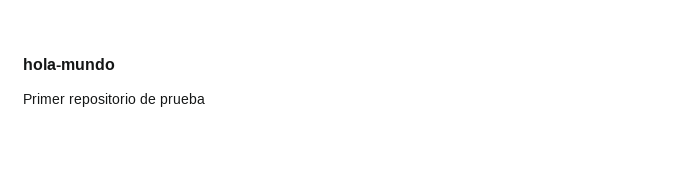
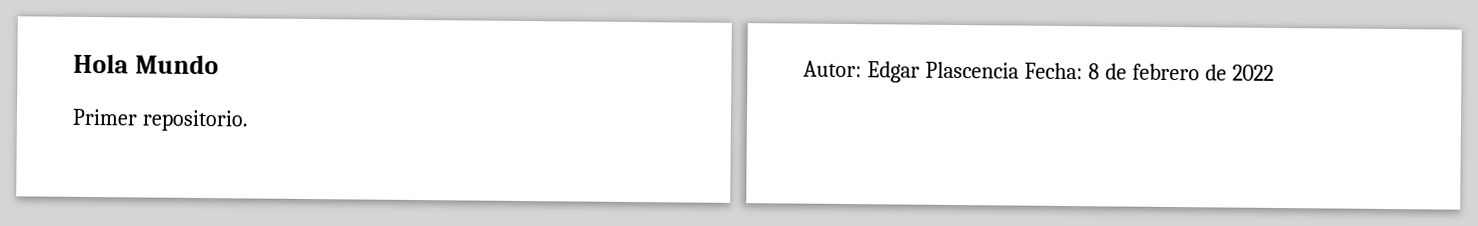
- hola-mundo
+ Hola Mundo
- Primer repositorio de prueba
+ Primer repositorio.
+ Autor: Edgar Plascencia Fecha: 8 de febrero de 2022

